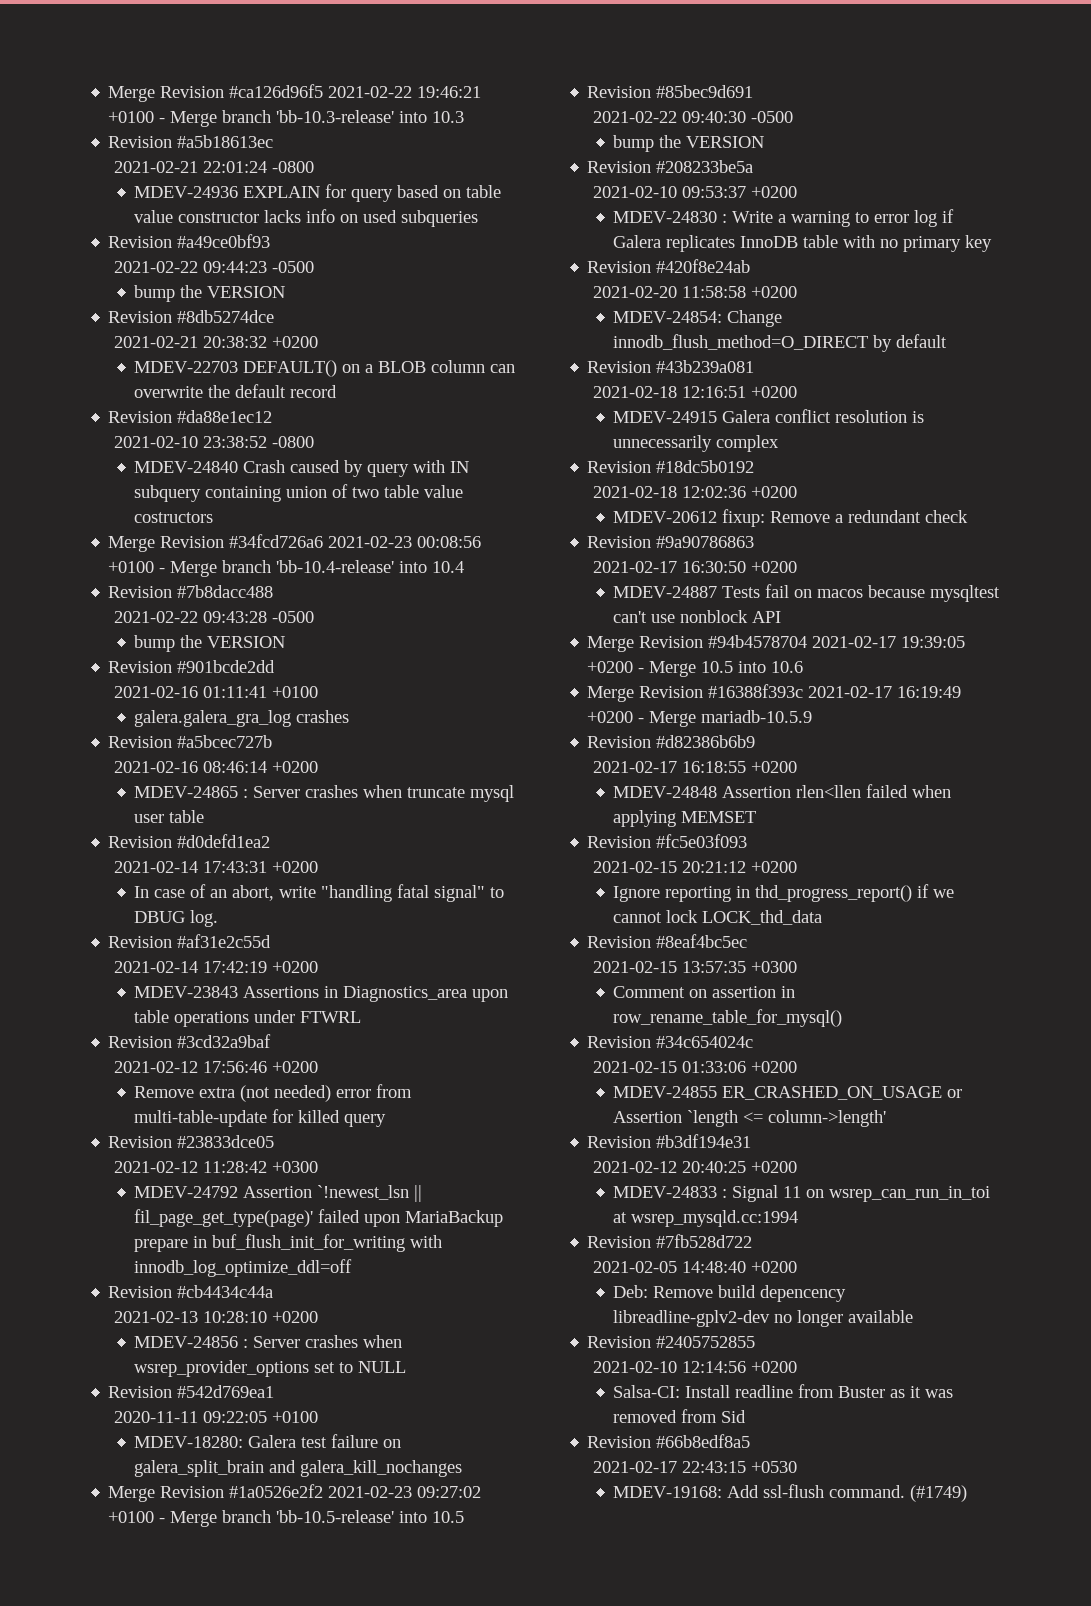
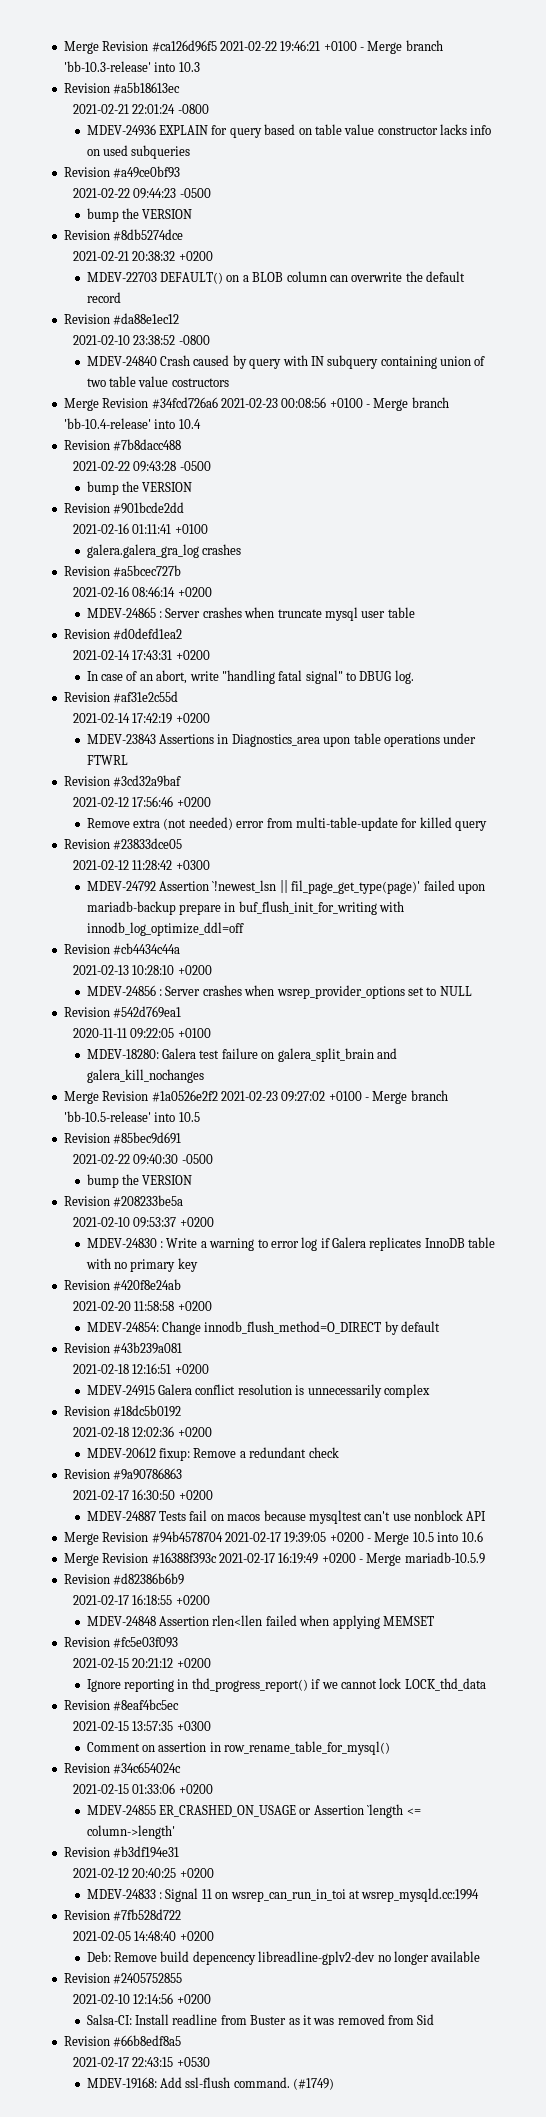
- MDEV-24792 Assertion `!newest_lsn || fil_page_get_type(page)' failed upon MariaBackup prepare in buf_flush_init_for_writing with innodb_log_optimize_ddl=off
+ MDEV-24792 Assertion `!newest_lsn || fil_page_get_type(page)' failed upon mariadb-backup prepare in buf_flush_init_for_writing with innodb_log_optimize_ddl=off

